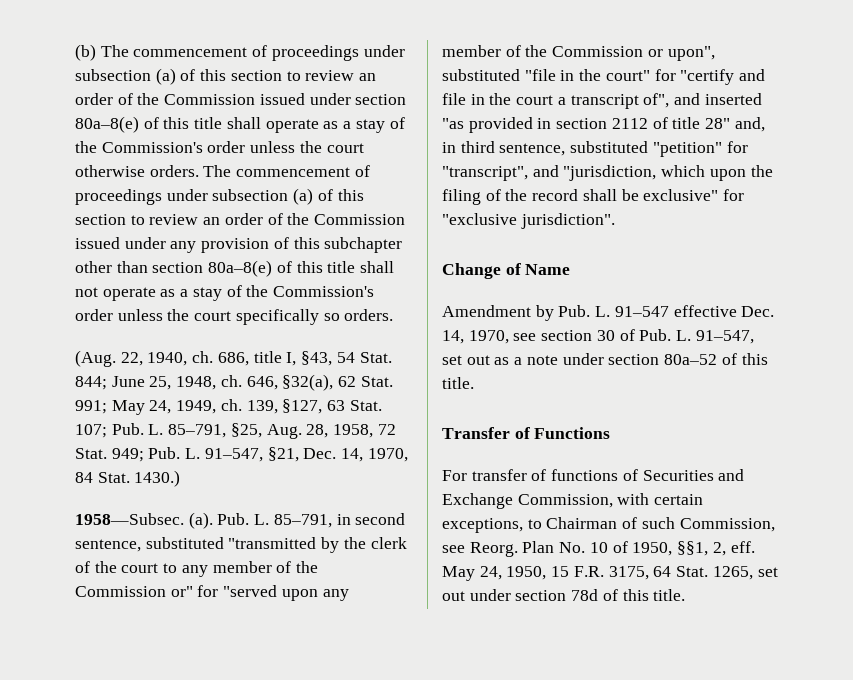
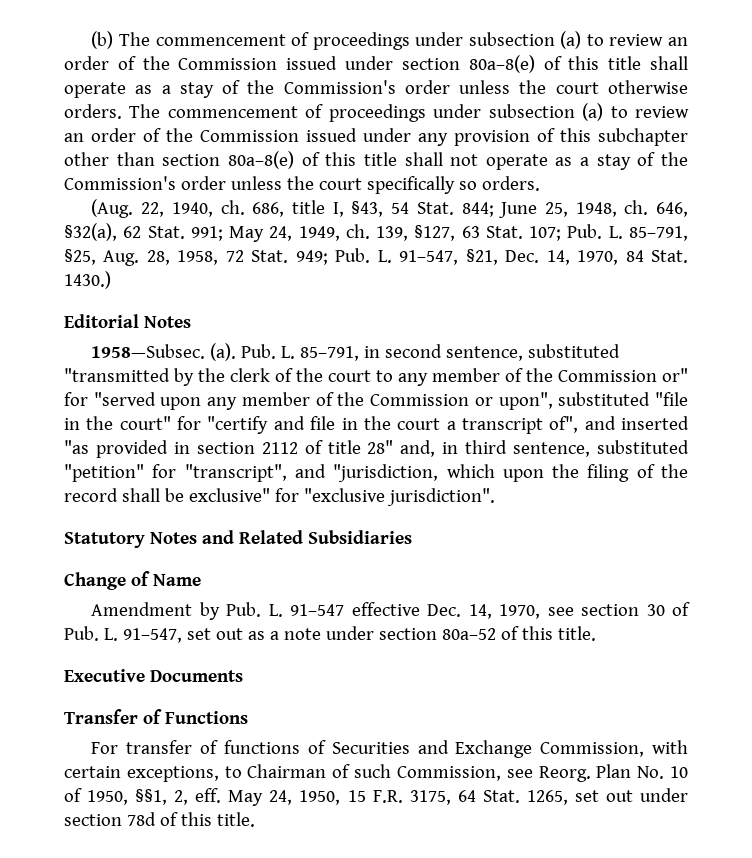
- (b) The commencement of proceedings under subsection (a) of this section to review an order of the Commission issued under section 80a–8(e) of this title shall operate as a stay of the Commission's order unless the court otherwise orders.
+ (b) The commencement of proceedings under subsection (a) to review an order of the Commission issued under section 80a–8(e) of this title shall operate as a stay of the Commission's order unless the court otherwise orders.
- The commencement of proceedings under subsection (a) of this section to review an order of the Commission issued under any provision of this subchapter other than section 80a–8(e) of this title shall not operate as a stay of the Commission's order unless the court specifically so orders.
+ The commencement of proceedings under subsection (a) to review an order of the Commission issued under any provision of this subchapter other than section 80a–8(e) of this title shall not operate as a stay of the Commission's order unless the court specifically so orders.
+ Editorial Notes
+ Statutory Notes and Related Subsidiaries
+ Executive Documents

